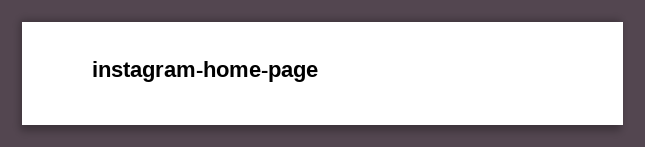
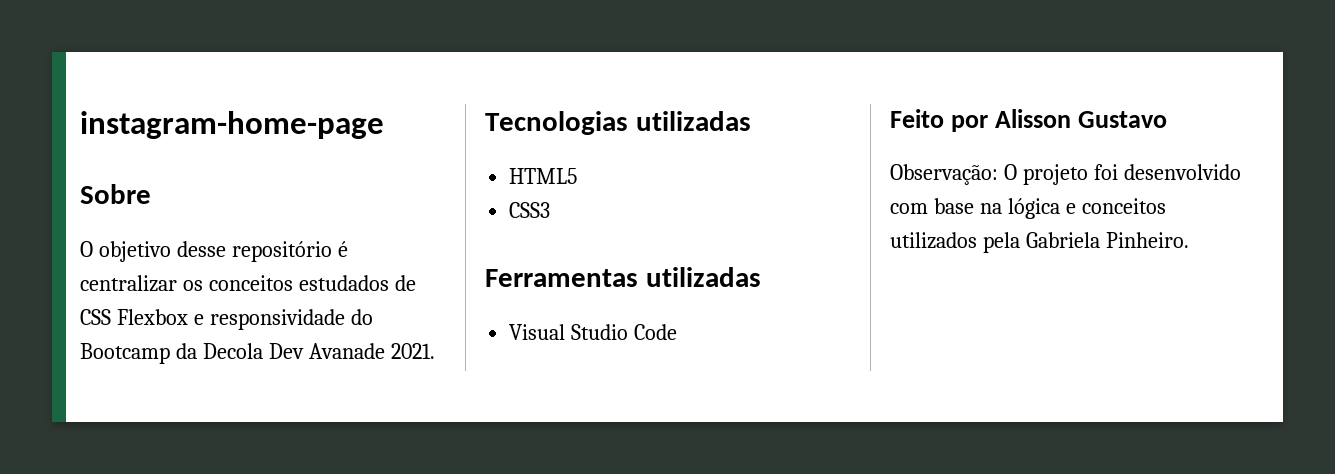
+ Sobre
+ O objetivo desse repositório é centralizar os conceitos estudados de CSS Flexbox e responsividade do Bootcamp da Decola Dev Avanade 2021.
+ Tecnologias utilizadas
+ HTML5
+ CSS3
+ Ferramentas utilizadas
+ Visual Studio Code
+ Feito por Alisson Gustavo
+ Observação: O projeto foi desenvolvido com base na lógica e conceitos utilizados pela Gabriela Pinheiro.

